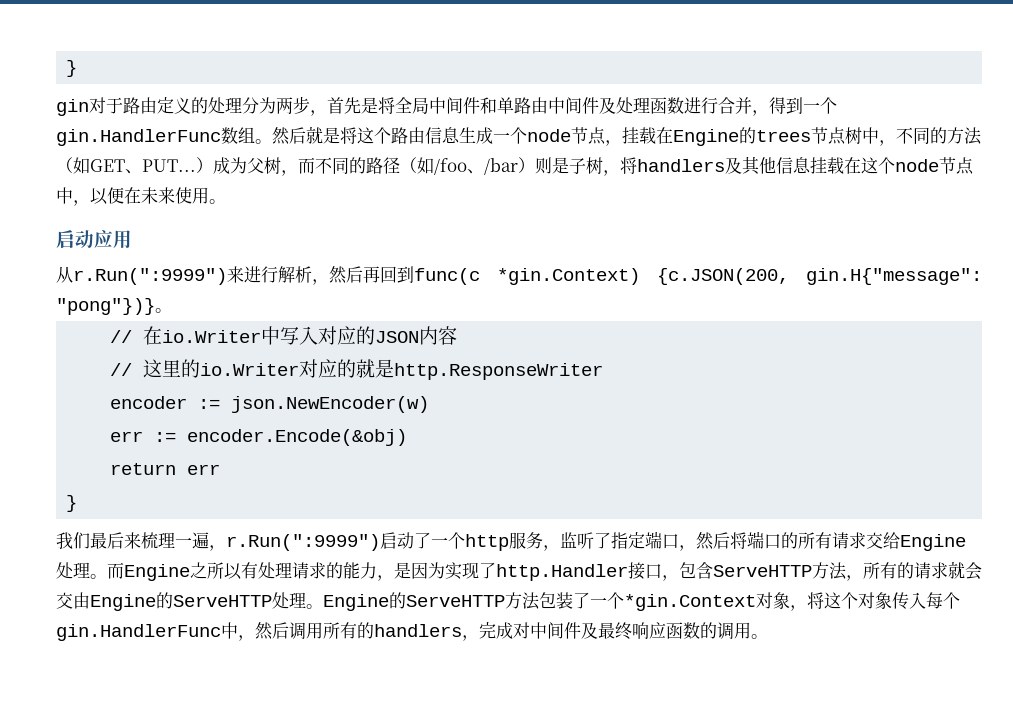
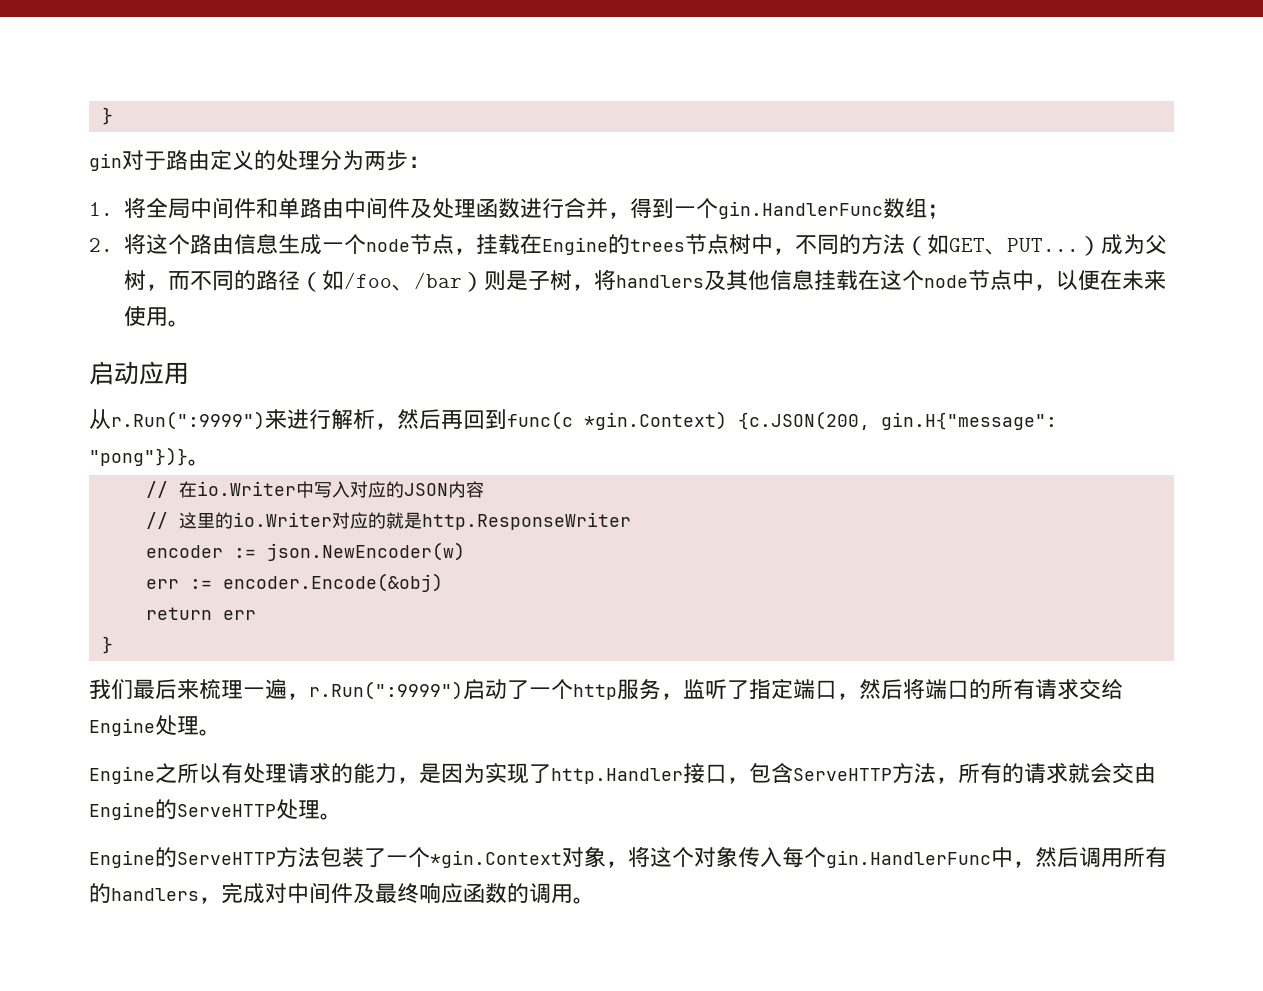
- gin对于路由定义的处理分为两步，首先是将全局中间件和单路由中间件及处理函数进行合并，得到一个gin.HandlerFunc数组。然后就是将这个路由信息生成一个node节点，挂载在Engine的trees节点树中，不同的方法（如GET、PUT...）成为父树，而不同的路径（如/foo、/bar）则是子树，将handlers及其他信息挂载在这个node节点中，以便在未来使用。
+ gin对于路由定义的处理分为两步：
+ 1.将全局中间件和单路由中间件及处理函数进行合并，得到一个gin.HandlerFunc数组；
+ 2.将这个路由信息生成一个node节点，挂载在Engine的trees节点树中，不同的方法（如GET、PUT...）成为父树，而不同的路径（如/foo、/bar）则是子树，将handlers及其他信息挂载在这个node节点中，以便在未来使用。
- 我们最后来梳理一遍，r.Run(":9999")启动了一个http服务，监听了指定端口，然后将端口的所有请求交给Engine处理。而Engine之所以有处理请求的能力，是因为实现了http.Handler接口，包含ServeHTTP方法，所有的请求就会交由Engine的ServeHTTP处理。Engine的ServeHTTP方法包装了一个*gin.Context对象，将这个对象传入每个gin.HandlerFunc中，然后调用所有的handlers，完成对中间件及最终响应函数的调用。
+ 我们最后来梳理一遍，r.Run(":9999")启动了一个http服务，监听了指定端口，然后将端口的所有请求交给Engine处理。
+ Engine之所以有处理请求的能力，是因为实现了http.Handler接口，包含ServeHTTP方法，所有的请求就会交由Engine的ServeHTTP处理。
+ Engine的ServeHTTP方法包装了一个*gin.Context对象，将这个对象传入每个gin.HandlerFunc中，然后调用所有的handlers，完成对中间件及最终响应函数的调用。

